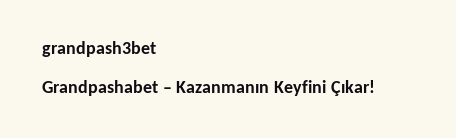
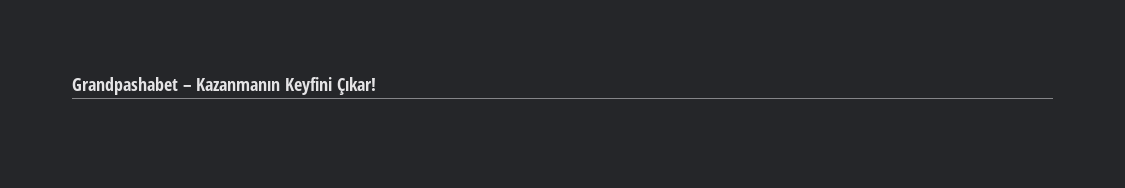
- grandpash3bet

